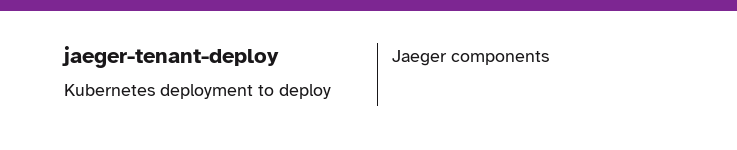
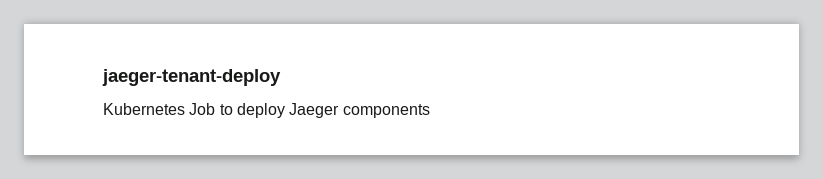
- Kubernetes deployment to deploy Jaeger components
+ Kubernetes Job to deploy Jaeger components

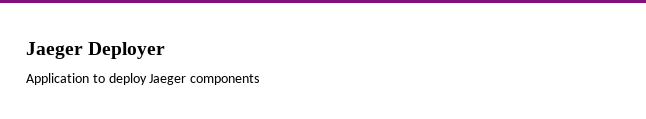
- jaeger-tenant-deploy
- Kubernetes Job to deploy Jaeger components
+ Jaeger Deployer
+ Application to deploy Jaeger components

